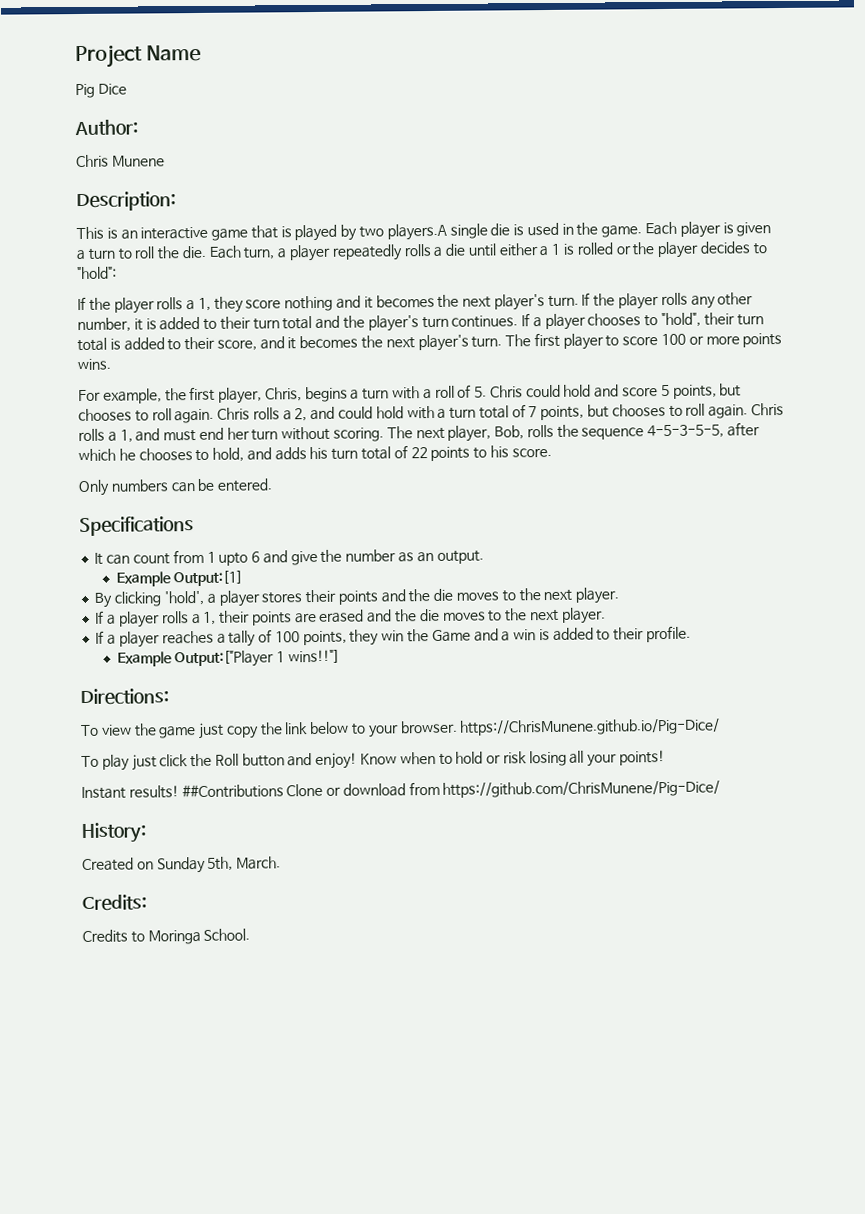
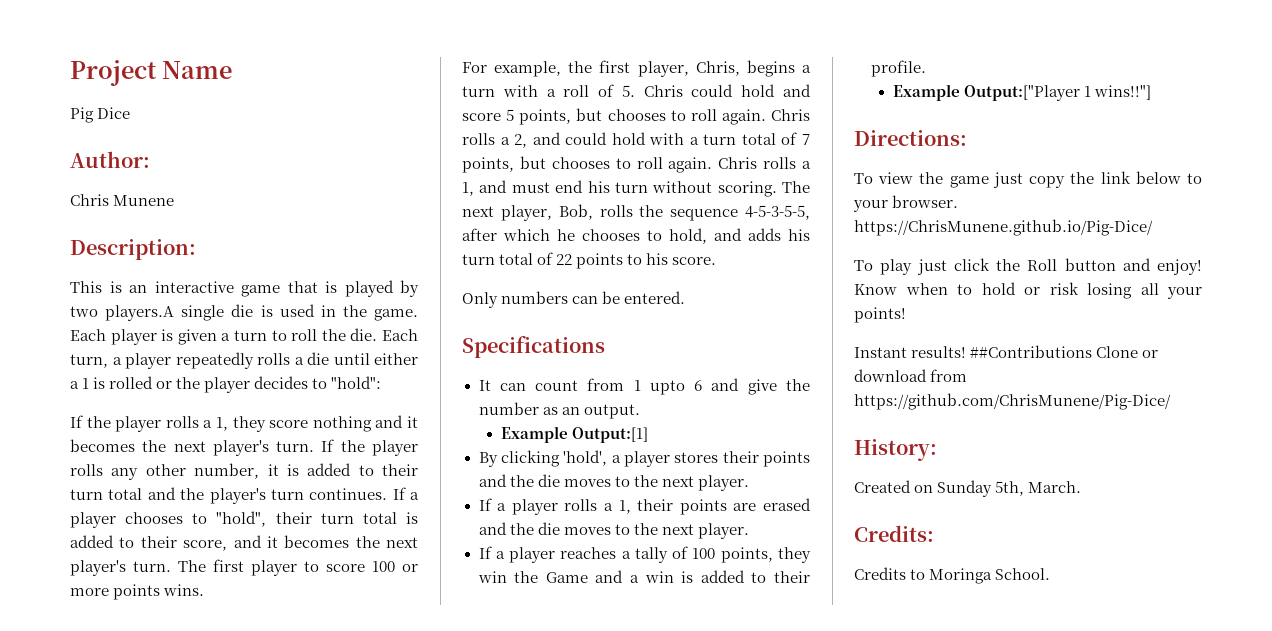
- Chris rolls a 1, and must end her turn without scoring.
+ Chris rolls a 1, and must end his turn without scoring.

